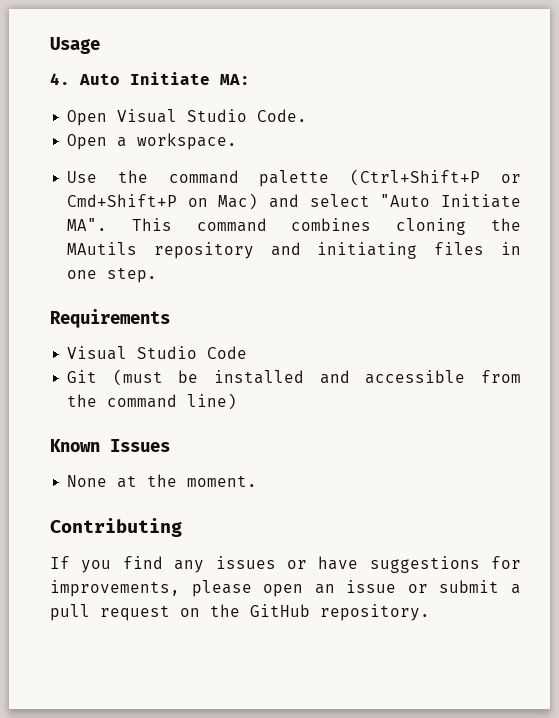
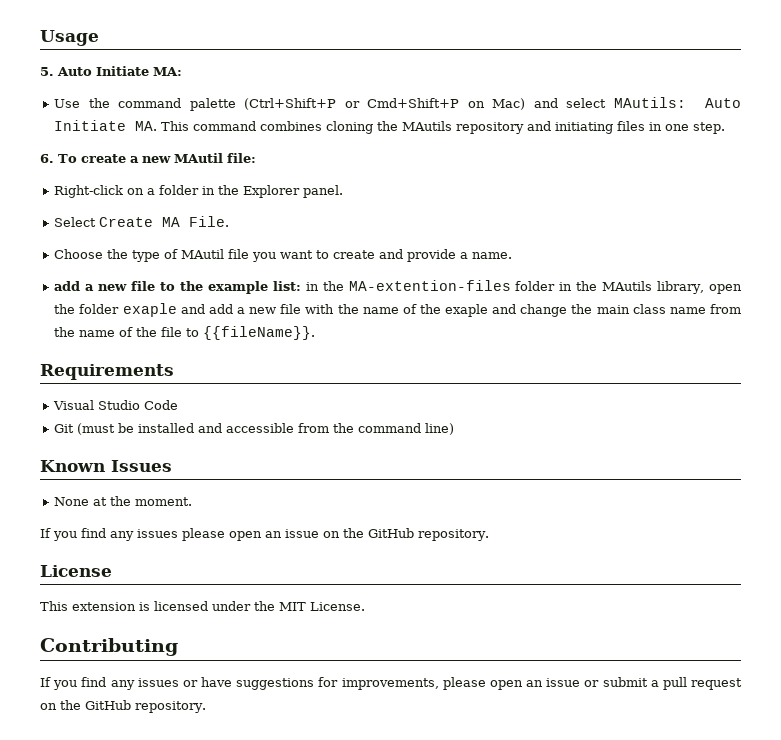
- 4. Auto Initiate MA:
+ 5. Auto Initiate MA:
- Open Visual Studio Code.
- Open a workspace.
- Use the command palette (Ctrl+Shift+P or Cmd+Shift+P on Mac) and select "Auto Initiate MA". This command combines cloning the MAutils repository and initiating files in one step.
+ Use the command palette (Ctrl+Shift+P or Cmd+Shift+P on Mac) and select MAutils: Auto Initiate MA. This command combines cloning the MAutils repository and initiating files in one step.
+ 6. To create a new MAutil file:
+ Right-click on a folder in the Explorer panel.
+ Select Create MA File.
+ Choose the type of MAutil file you want to create and provide a name.
+ add a new file to the example list: in the MA-extention-files folder in the MAutils library, open the folder exaple and add a new file with the name of the exaple and change the main class name from the name of the file to {{fileName}}.
+ If you find any issues please open an issue on the GitHub repository.
+ License
+ This extension is licensed under the MIT License.

